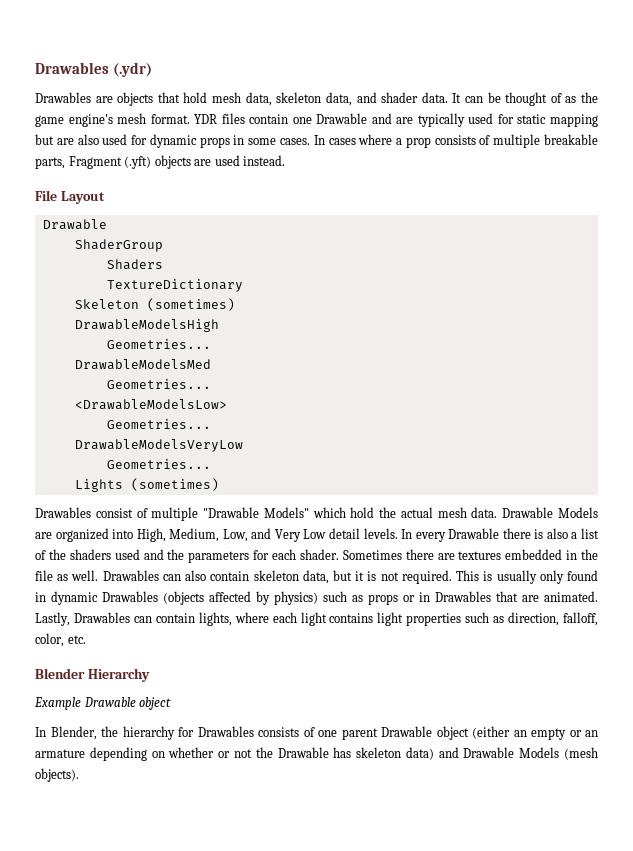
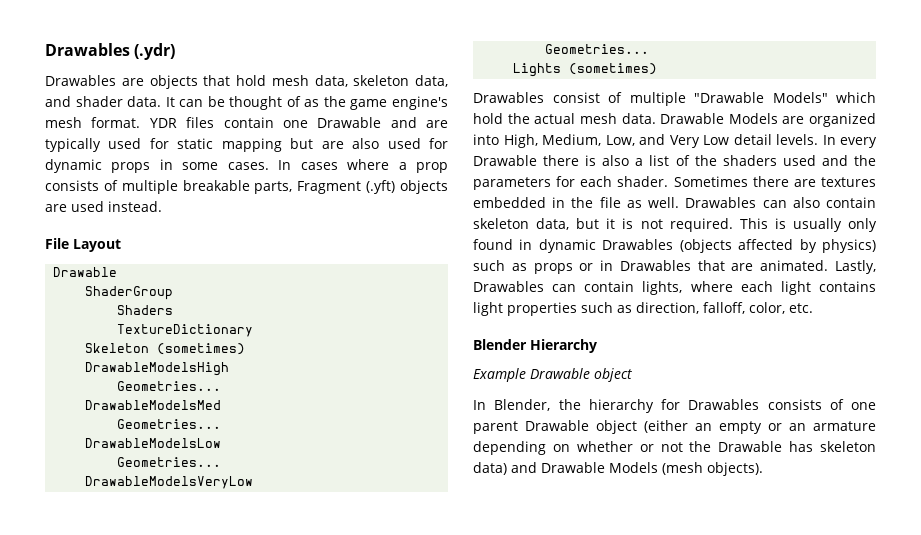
- <DrawableModelsLow>
+ DrawableModelsLow

